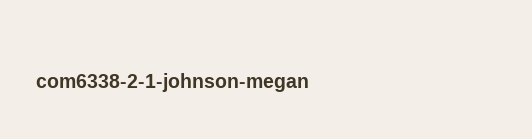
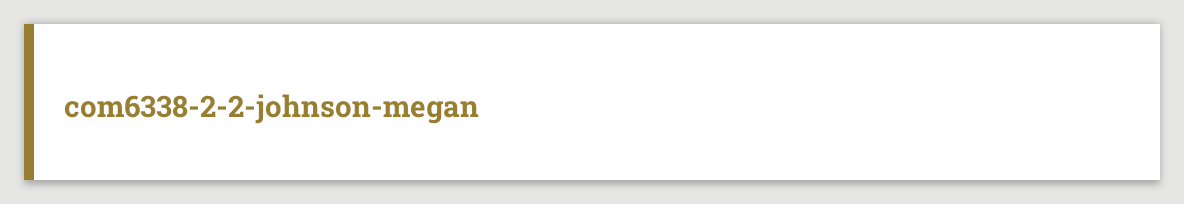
- com6338-2-1-johnson-megan
+ com6338-2-2-johnson-megan

